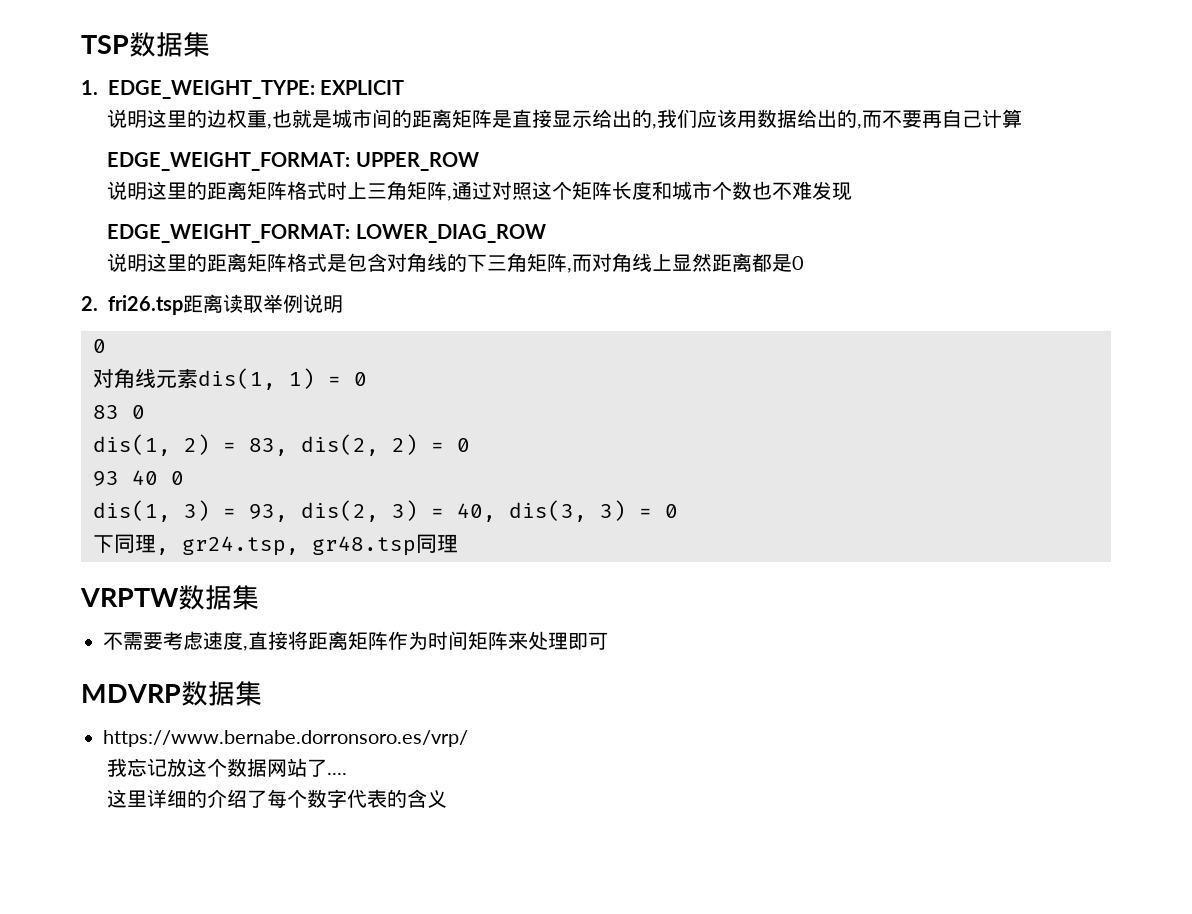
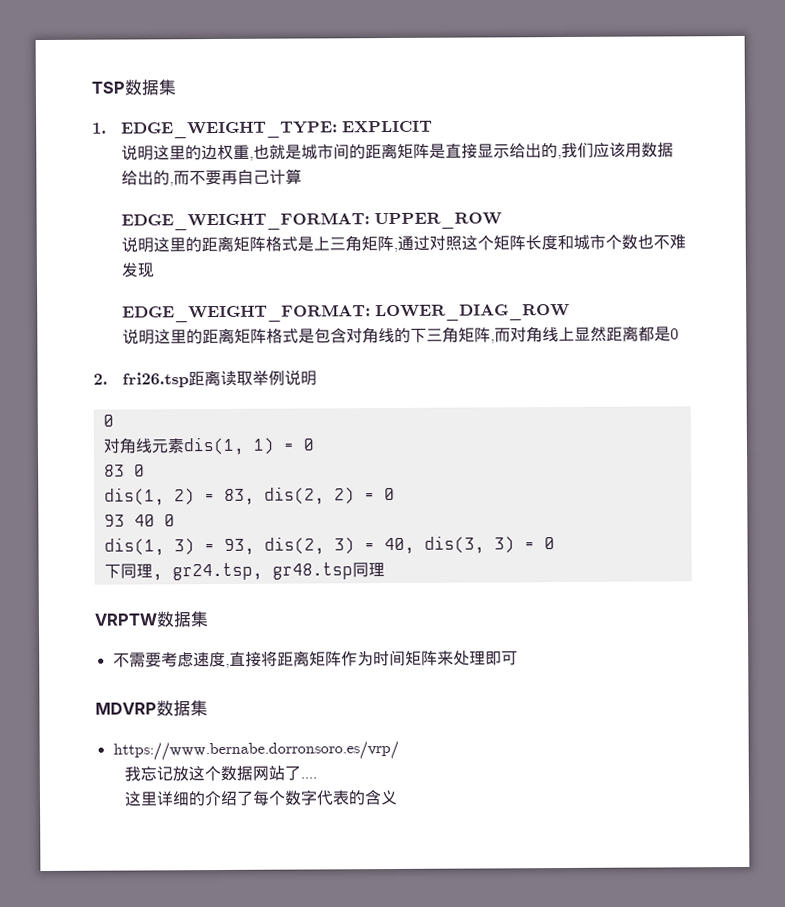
- 说明这里的距离矩阵格式时上三角矩阵,通过对照这个矩阵长度和城市个数也不难发现
+ 说明这里的距离矩阵格式是上三角矩阵,通过对照这个矩阵长度和城市个数也不难发现

